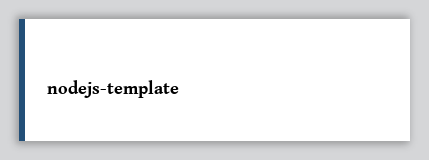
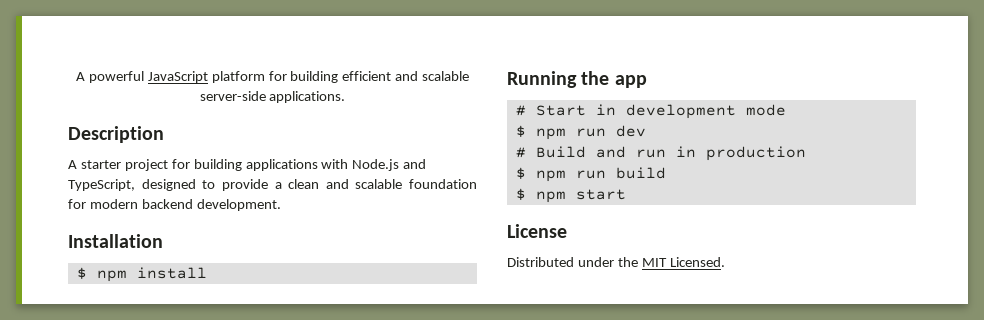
- nodejs-template
+ A powerful JavaScript platform for building efficient and scalable server-side applications.
+ Description
+ A starter project for building applications with Node.js and TypeScript, designed to provide a clean and scalable foundation for modern backend development.
+ Installation
+ $ npm install
+ Running the app
+ # Start in development mode
+ $ npm run dev
+ # Build and run in production
+ $ npm run build
+ $ npm start
+ License
+ Distributed under the MIT Licensed.

